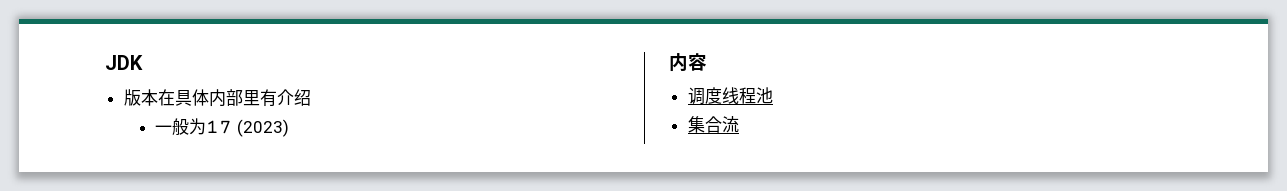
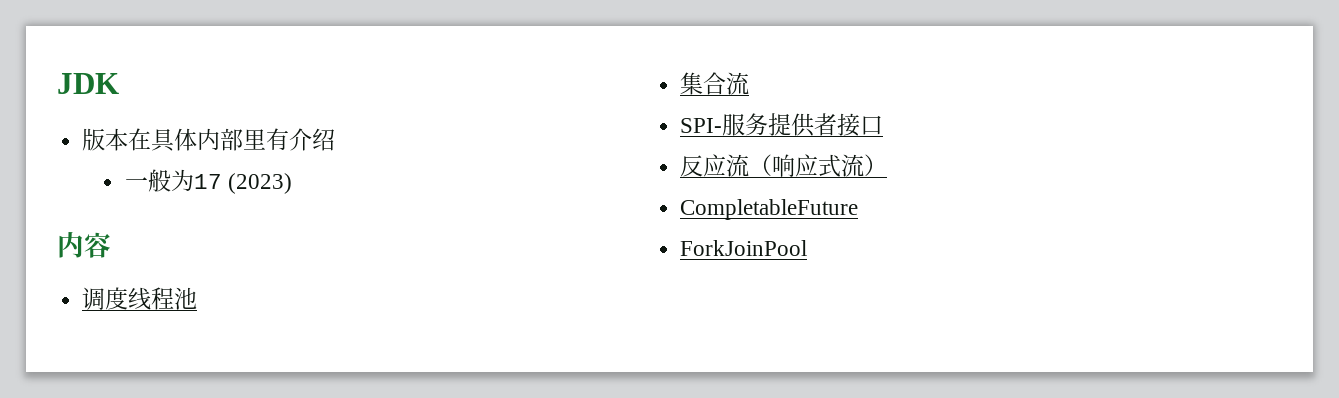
+ SPI-服务提供者接口
+ 反应流（响应式流）
+ CompletableFuture
+ ForkJoinPool

